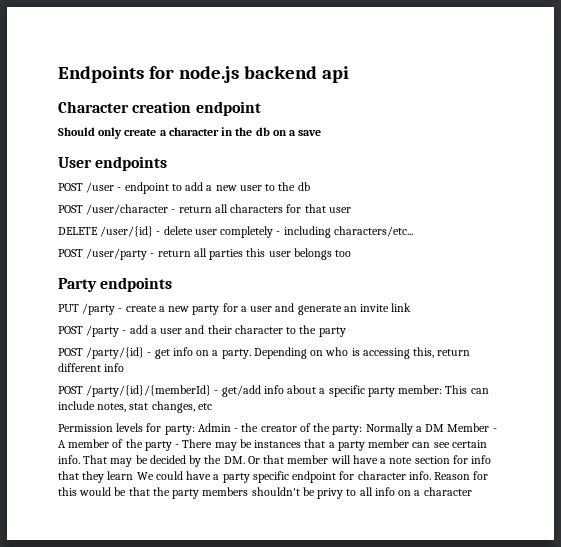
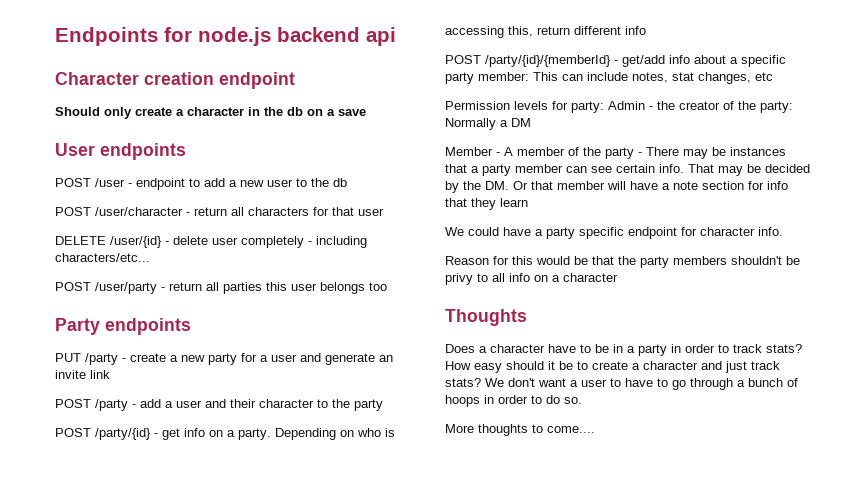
- Permission levels for party: Admin - the creator of the party: Normally a DM Member - A member of the party - There may be instances that a party member can see certain info.
+ Permission levels for party: Admin - the creator of the party: Normally a DM
+ Member - A member of the party - There may be instances that a party member can see certain info.
- That may be decided by the DM. Or that member will have a note section for info that they learn We could have a party specific endpoint for character info. Reason for this would be that the party members shouldn't be privy to all info on a character
+ That may be decided by the DM. Or that member will have a note section for info that they learn
+ We could have a party specific endpoint for character info.
+ Reason for this would be that the party members shouldn't be privy to all info on a character
+ Thoughts
+ Does a character have to be in a party in order to track stats? How easy should it be to create a character and just track stats? We don't want a user to have to go through a bunch of hoops in order to do so.
+ More thoughts to come....

